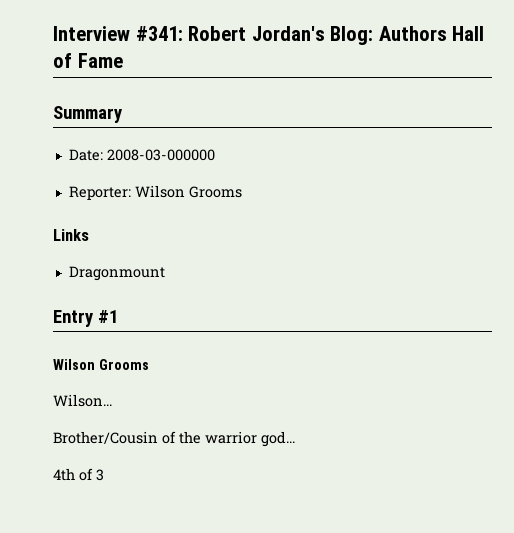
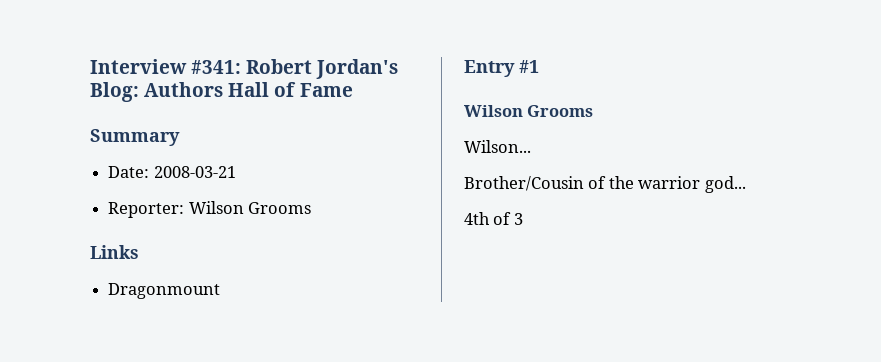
- Date: 2008-03-000000
+ Date: 2008-03-21

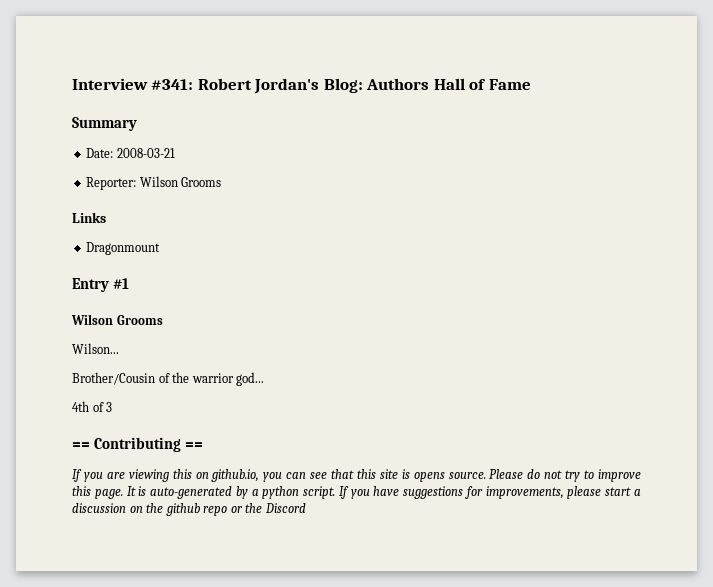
+ == Contributing ==
+ If you are viewing this on github.io, you can see that this site is opens source. Please do not try to improve this page. It is auto-generated by a python script. If you have suggestions for improvements, please start a discussion on the github repo or the Discord

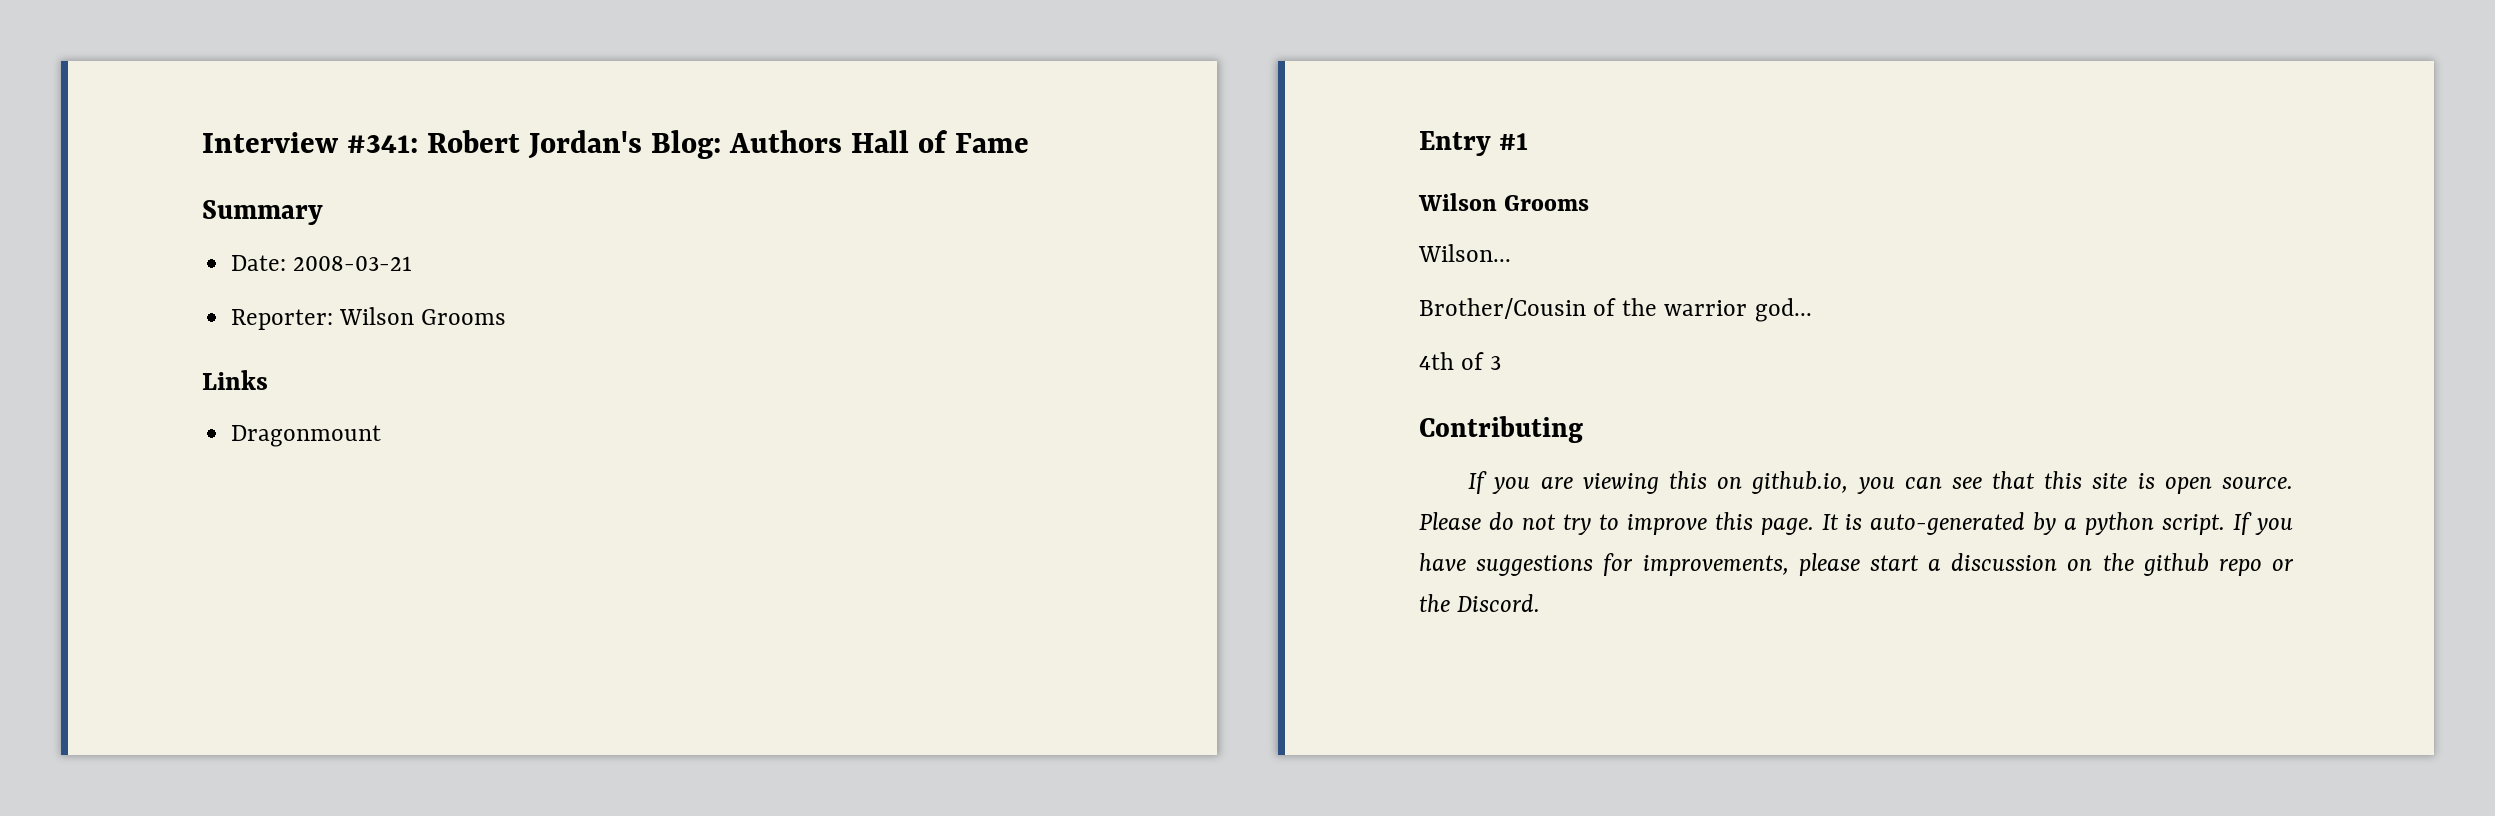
- == Contributing ==
+ Contributing
- If you are viewing this on github.io, you can see that this site is opens source.
+ If you are viewing this on github.io, you can see that this site is open source.
- If you have suggestions for improvements, please start a discussion on the github repo or the Discord
+ If you have suggestions for improvements, please start a discussion on the github repo or the Discord.

